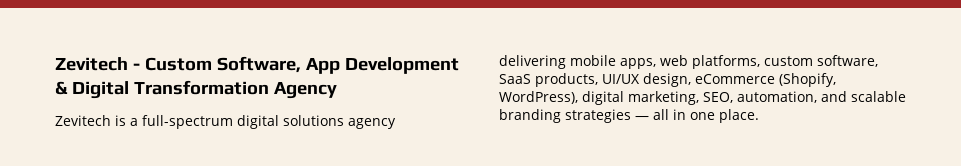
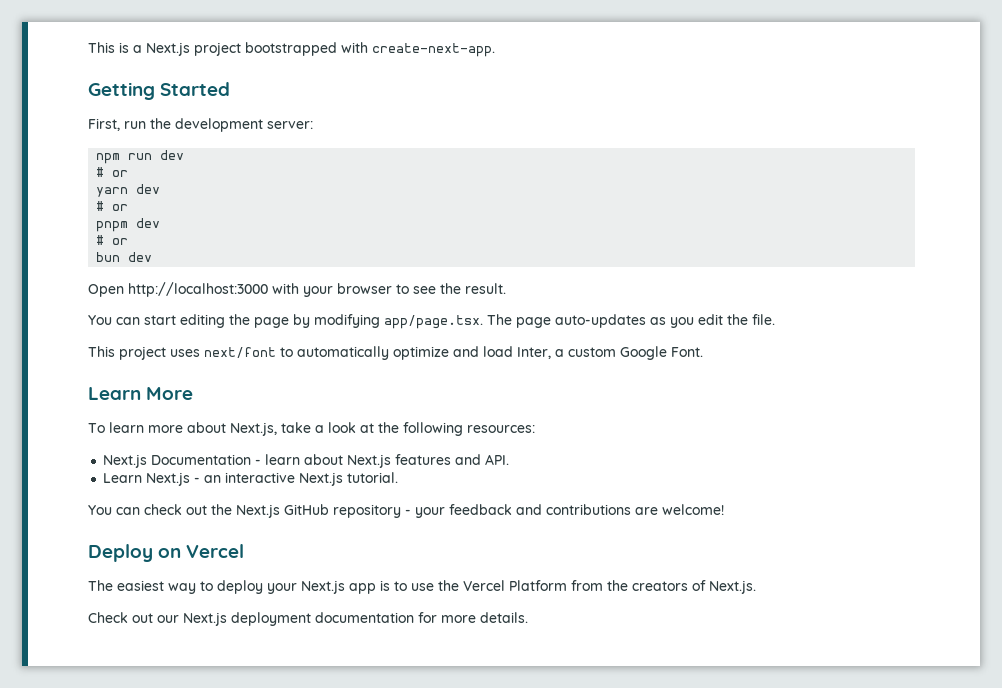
- Zevitech - Custom Software, App Development & Digital Transformation Agency
- Zevitech is a full-spectrum digital solutions agency delivering mobile apps, web platforms, custom software, SaaS products, UI/UX design, eCommerce (Shopify, WordPress), digital marketing, SEO, automation, and scalable branding strategies — all in one place.
+ This is a Next.js project bootstrapped with create-next-app.
+ Getting Started
+ First, run the development server:
+ npm run dev
+ # or
+ yarn dev
+ # or
+ pnpm dev
+ # or
+ bun dev
+ Open http://localhost:3000 with your browser to see the result.
+ You can start editing the page by modifying app/page.tsx. The page auto-updates as you edit the file.
+ This project uses next/font to automatically optimize and load Inter, a custom Google Font.
+ Learn More
+ To learn more about Next.js, take a look at the following resources:
+ Next.js Documentation - learn about Next.js features and API.
+ Learn Next.js - an interactive Next.js tutorial.
+ You can check out the Next.js GitHub repository - your feedback and contributions are welcome!
+ Deploy on Vercel
+ The easiest way to deploy your Next.js app is to use the Vercel Platform from the creators of Next.js.
+ Check out our Next.js deployment documentation for more details.

